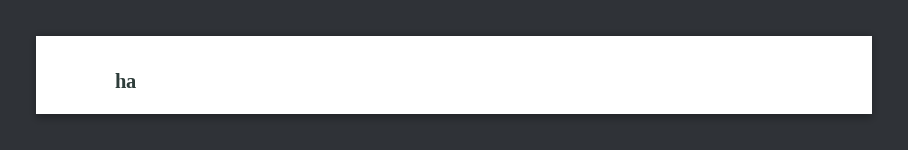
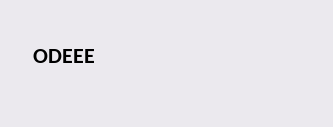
- ha
+ ODEEE

